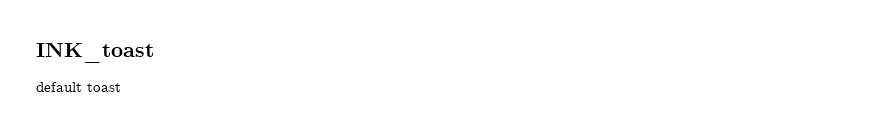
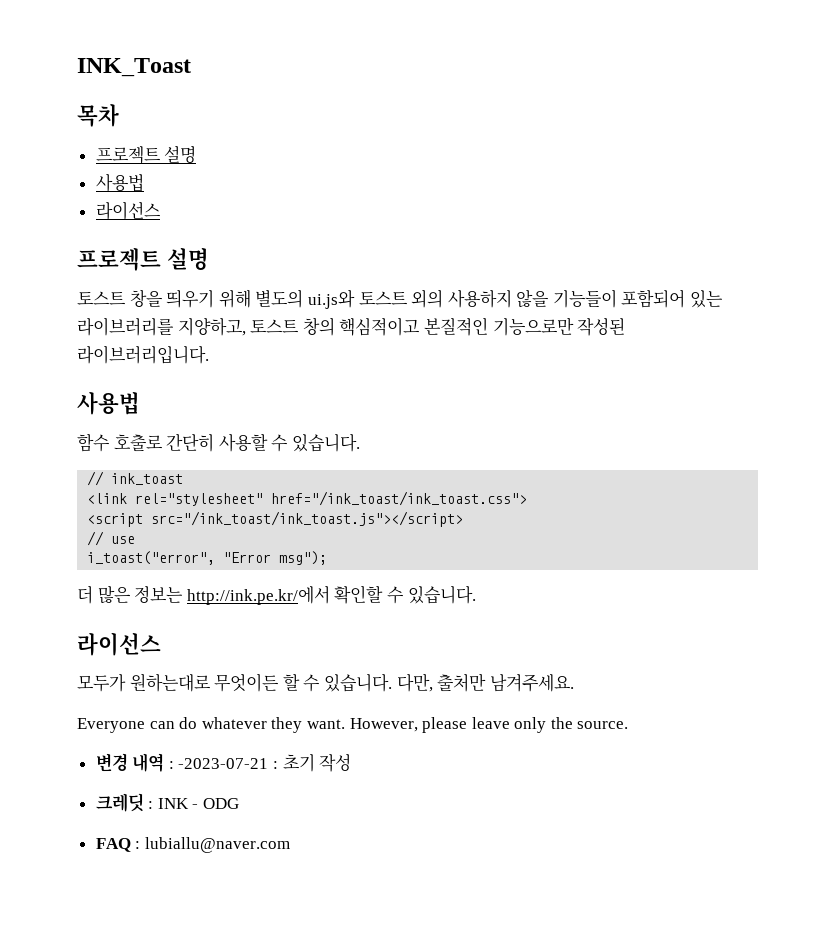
- INK_toast
- default toast
+ INK_Toast
+ 목차
+ 프로젝트 설명
+ 사용법
+ 라이선스
+ 프로젝트 설명
+ 토스트 창을 띄우기 위해 별도의 ui.js와 토스트 외의 사용하지 않을 기능들이 포함되어 있는 라이브러리를 지양하고, 토스트 창의 핵심적이고 본질적인 기능으로만 작성된 라이브러리입니다.
+ 사용법
+ 함수 호출로 간단히 사용할 수 있습니다.
+ // ink_toast
+ <link rel="stylesheet" href="/ink_toast/ink_toast.css">
+ <script src="/ink_toast/ink_toast.js"></script>
+ // use
+ i_toast("error", "Error msg");
+ 더 많은 정보는 http://ink.pe.kr/에서 확인할 수 있습니다.
+ 라이선스
+ 모두가 원하는대로 무엇이든 할 수 있습니다. 다만, 출처만 남겨주세요.
+ Everyone can do whatever they want. However, please leave only the source.
+ 변경 내역 : -2023-07-21 : 초기 작성
+ 크레딧 : INK - ODG
+ FAQ : lubiallu@naver.com

